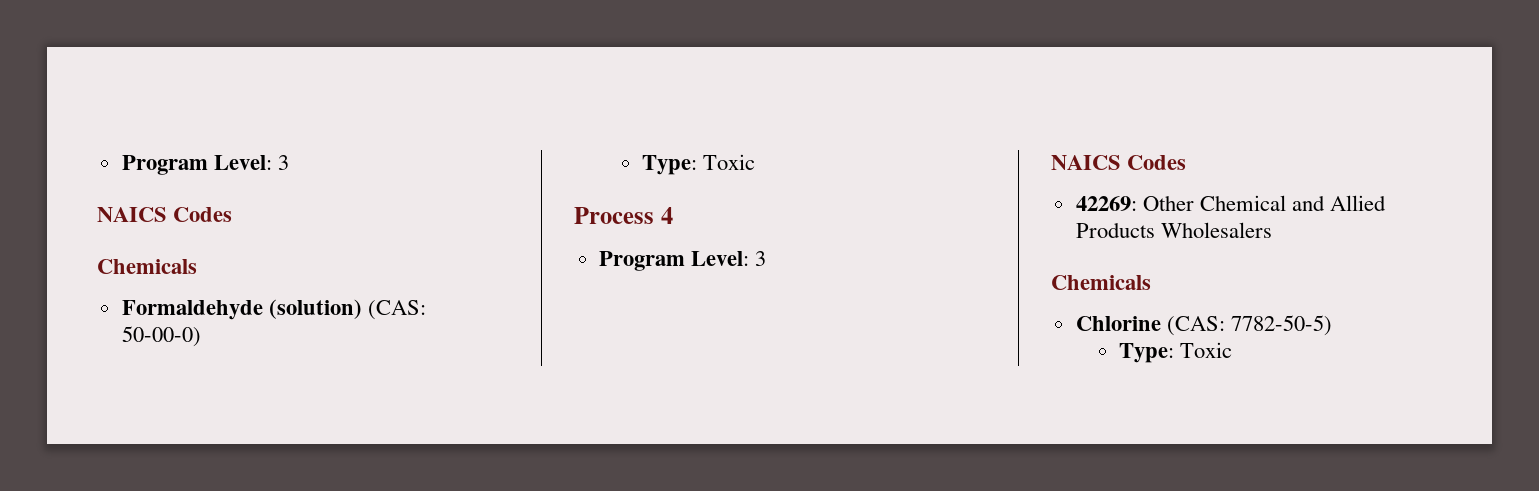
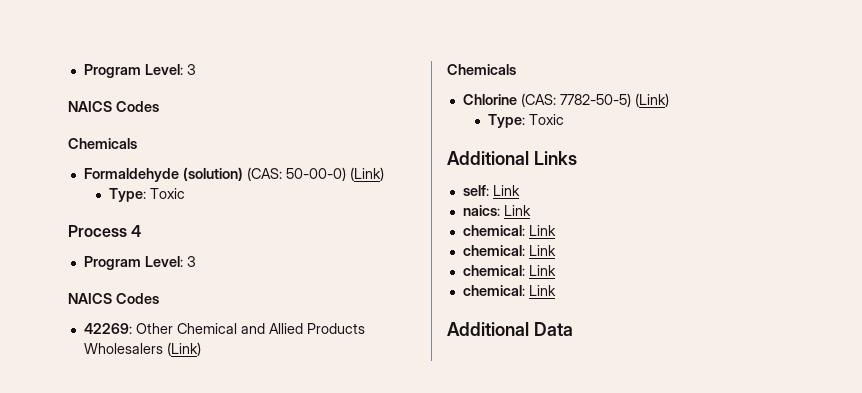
- Formaldehyde (solution) (CAS: 50-00-0)
+ Formaldehyde (solution) (CAS: 50-00-0) (Link)
- 42269: Other Chemical and Allied Products Wholesalers
+ 42269: Other Chemical and Allied Products Wholesalers (Link)
- Chlorine (CAS: 7782-50-5)
+ Chlorine (CAS: 7782-50-5) (Link)
  Type: Toxic
+ Additional Links
+ self: Link
+ naics: Link
+ chemical: Link
+ chemical: Link
+ chemical: Link
+ chemical: Link
+ Additional Data

